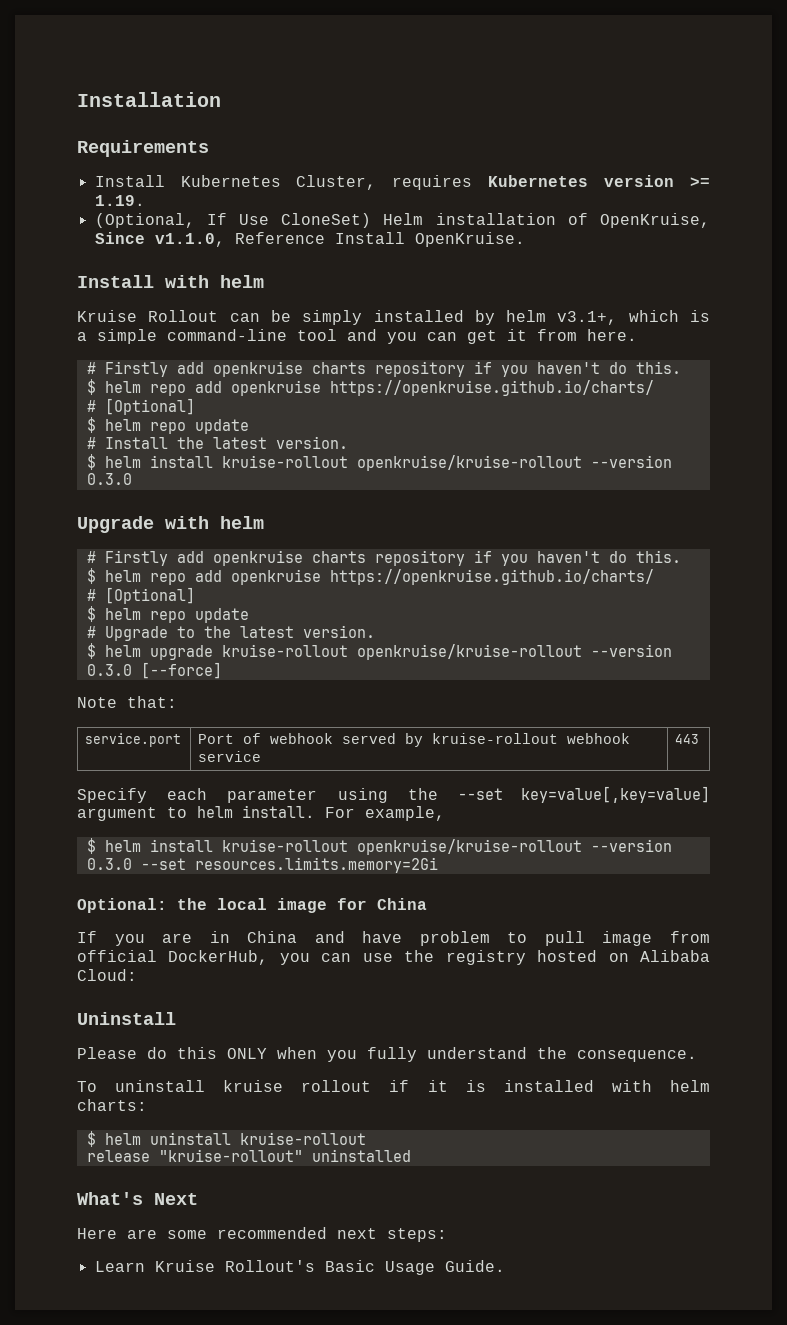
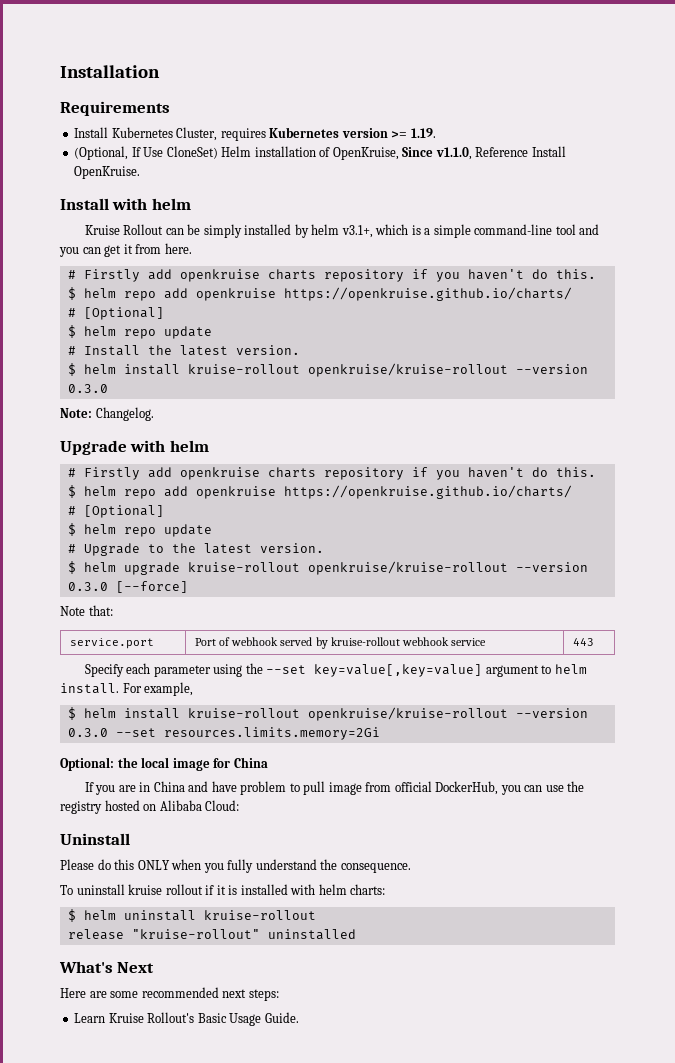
+ Note: Changelog.

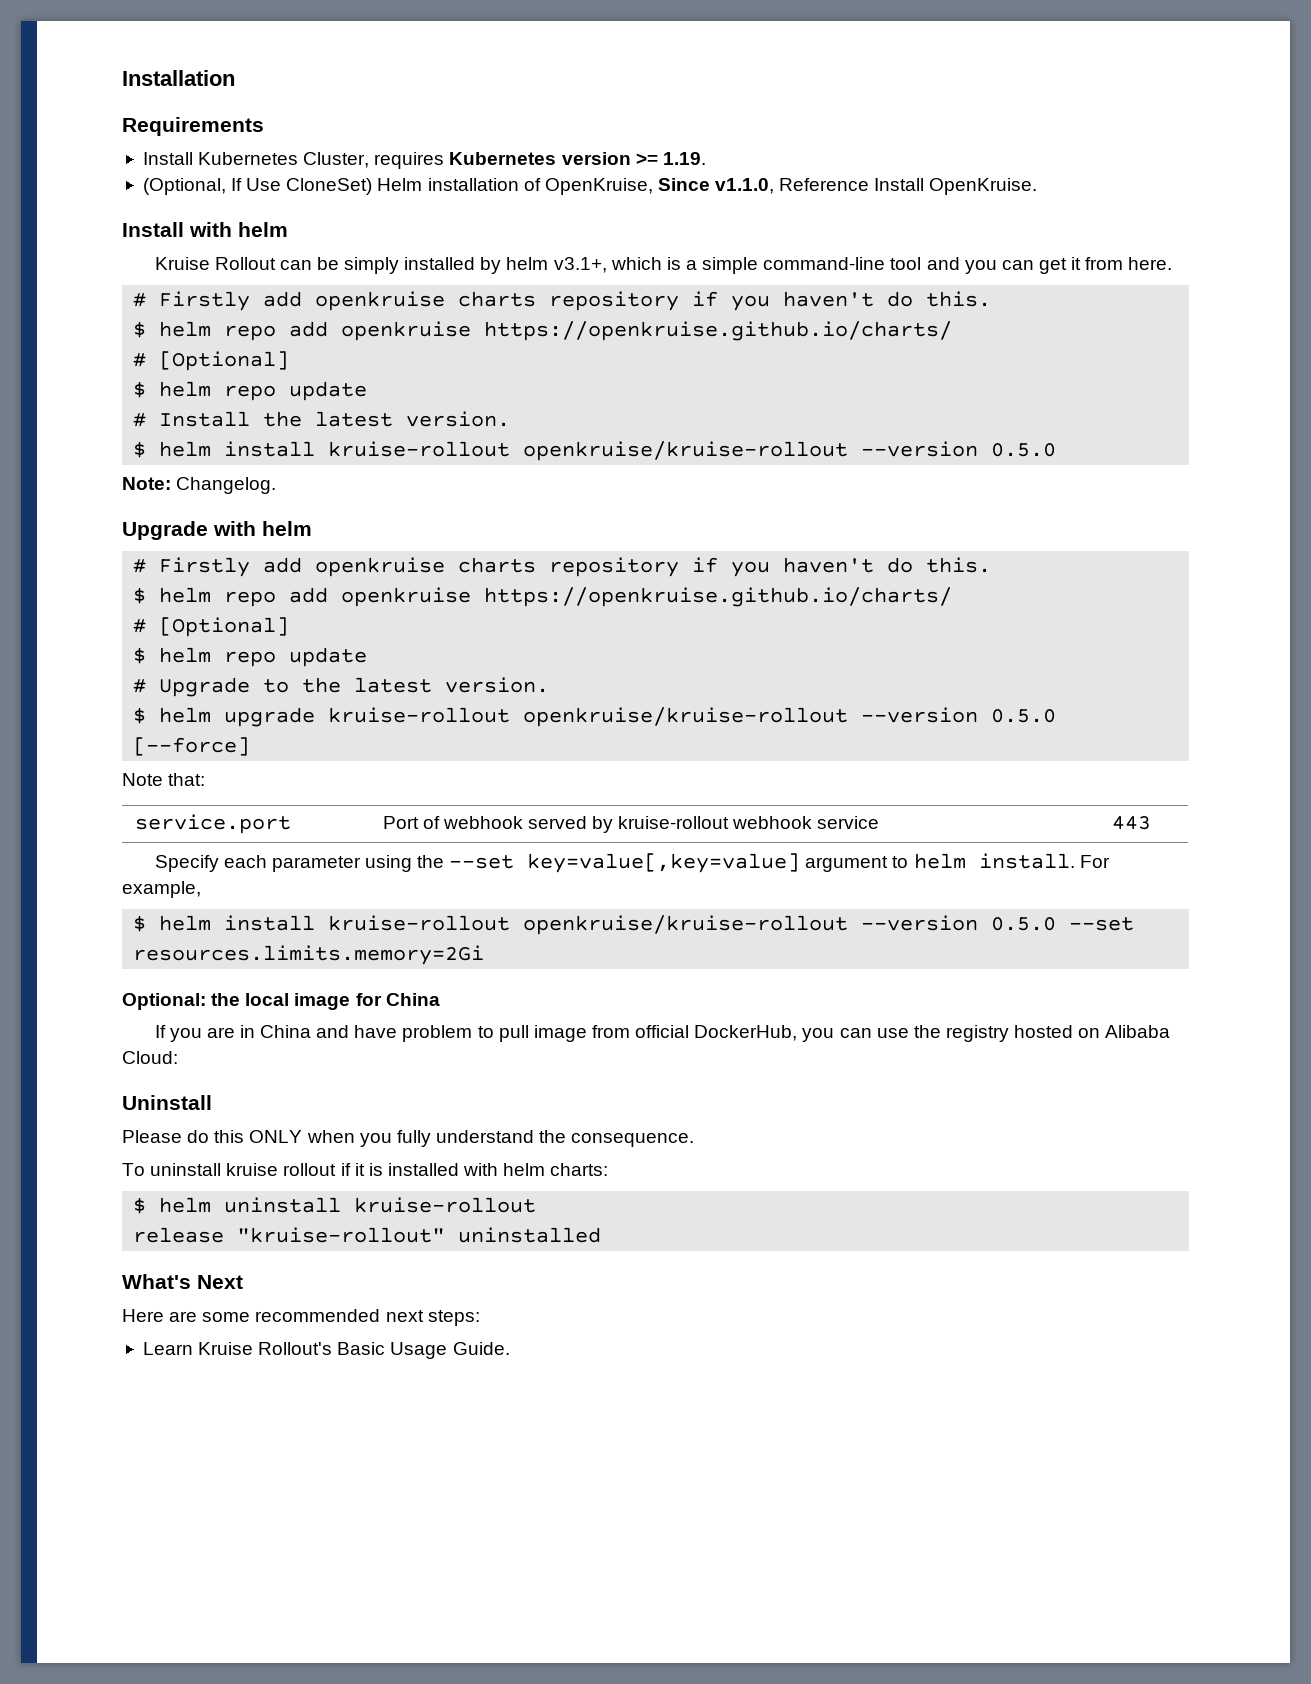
  # Install the latest version.
- $ helm install kruise-rollout openkruise/kruise-rollout --version 0.3.0
+ $ helm install kruise-rollout openkruise/kruise-rollout --version 0.5.0
- $ helm upgrade kruise-rollout openkruise/kruise-rollout --version 0.3.0 [--force]
+ $ helm upgrade kruise-rollout openkruise/kruise-rollout --version 0.5.0 [--force]
- $ helm install kruise-rollout openkruise/kruise-rollout --version 0.3.0 --set resources.limits.memory=2Gi
+ $ helm install kruise-rollout openkruise/kruise-rollout --version 0.5.0 --set resources.limits.memory=2Gi

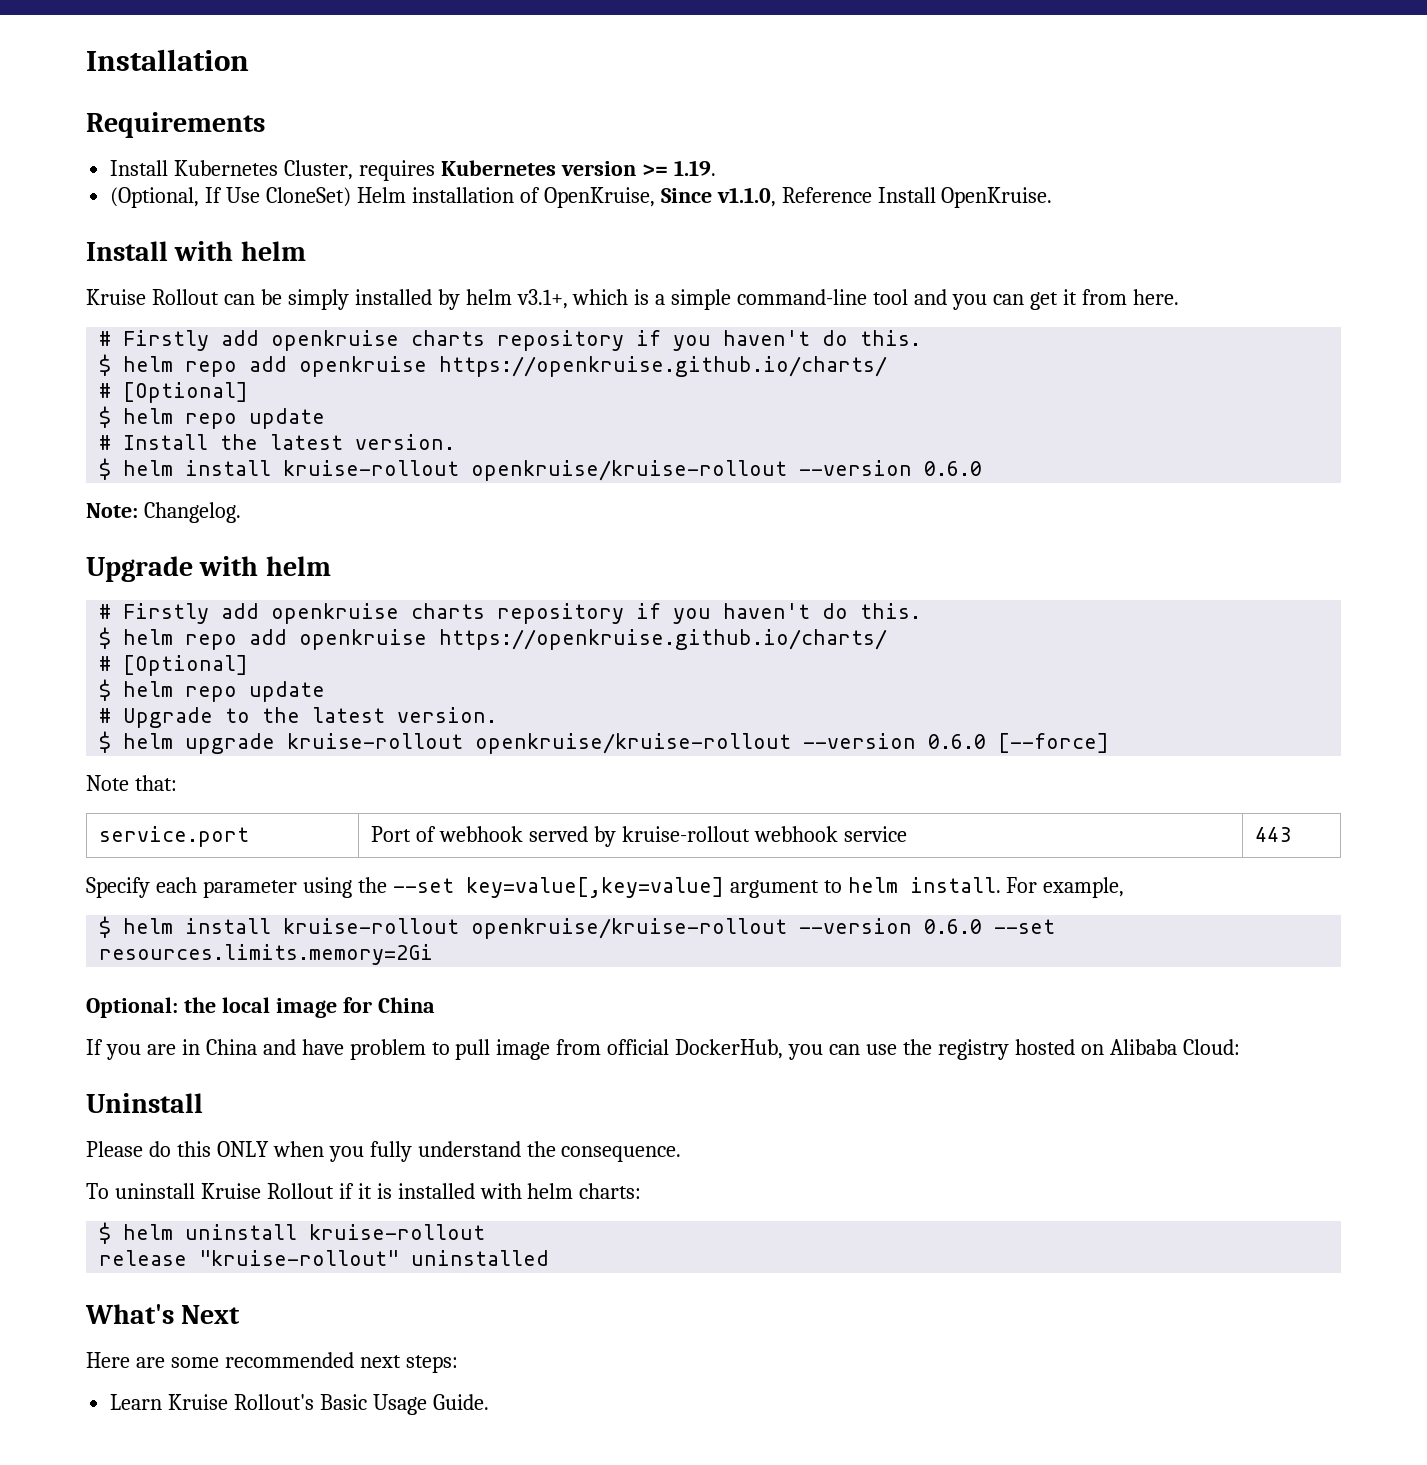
  # Install the latest version.
- $ helm install kruise-rollout openkruise/kruise-rollout --version 0.5.0
+ $ helm install kruise-rollout openkruise/kruise-rollout --version 0.6.0
- $ helm upgrade kruise-rollout openkruise/kruise-rollout --version 0.5.0 [--force]
+ $ helm upgrade kruise-rollout openkruise/kruise-rollout --version 0.6.0 [--force]
- $ helm install kruise-rollout openkruise/kruise-rollout --version 0.5.0 --set resources.limits.memory=2Gi
+ $ helm install kruise-rollout openkruise/kruise-rollout --version 0.6.0 --set resources.limits.memory=2Gi
- To uninstall kruise rollout if it is installed with helm charts:
+ To uninstall Kruise Rollout if it is installed with helm charts:

